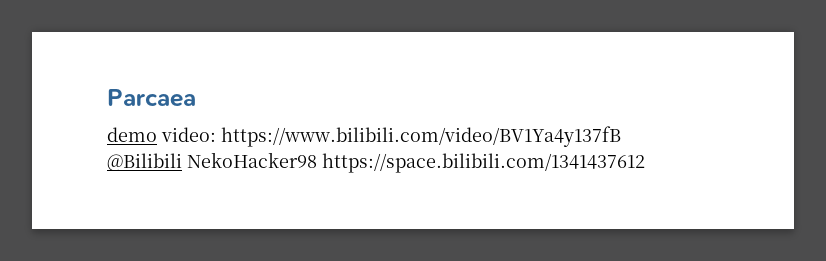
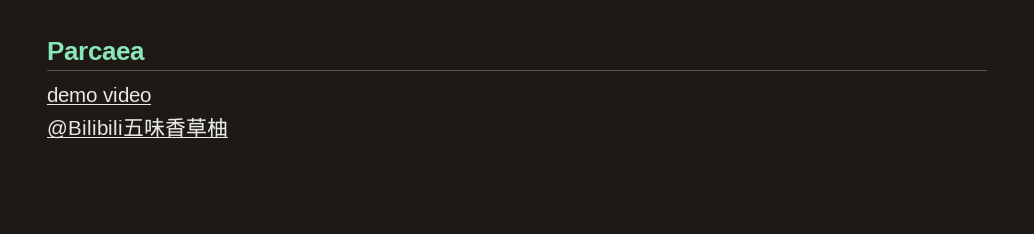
- demo video: https://www.bilibili.com/video/BV1Ya4y137fB
+ demo video
- @Bilibili NekoHacker98 https://space.bilibili.com/1341437612
+ @Bilibili五味香草柚

